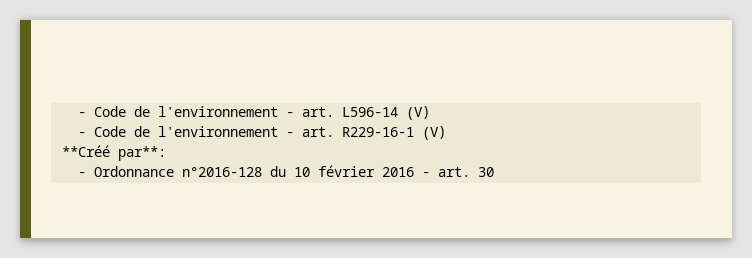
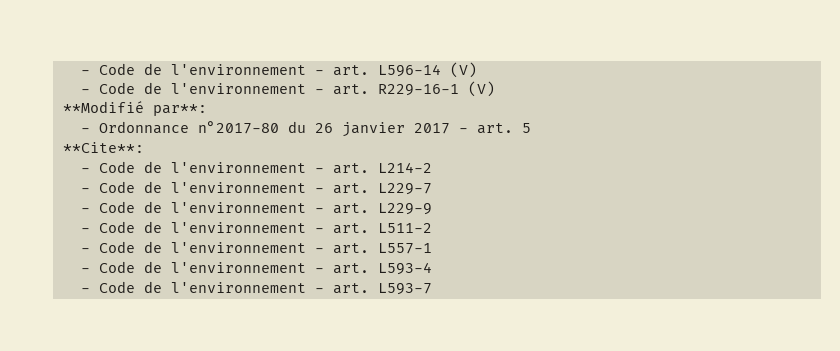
- **Créé par**:
+ **Modifié par**:
- - Ordonnance n°2016-128 du 10 février 2016 - art. 30
+ - Ordonnance n°2017-80 du 26 janvier 2017 - art. 5
+ **Cite**:
+ - Code de l'environnement - art. L214-2
+ - Code de l'environnement - art. L229-7
+ - Code de l'environnement - art. L229-9
+ - Code de l'environnement - art. L511-2
+ - Code de l'environnement - art. L557-1
+ - Code de l'environnement - art. L593-4
+ - Code de l'environnement - art. L593-7

